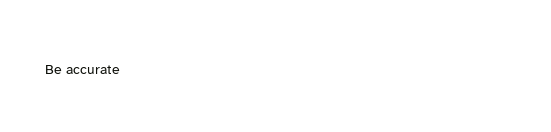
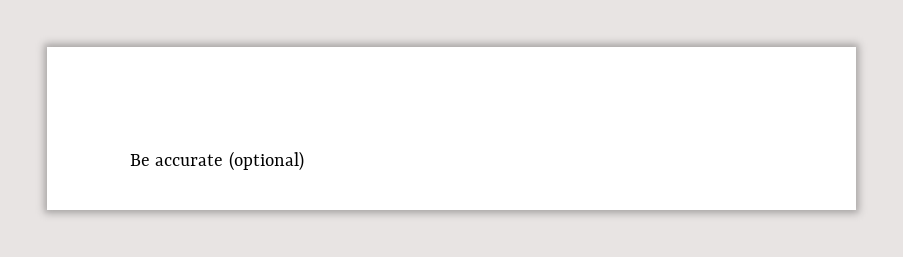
- Be accurate
+ Be accurate (optional)

